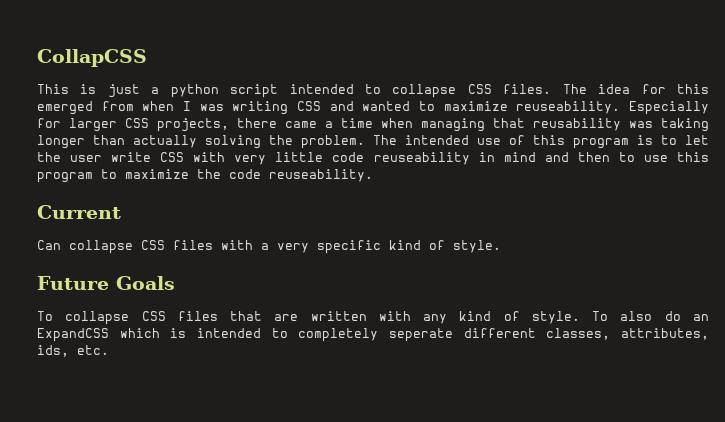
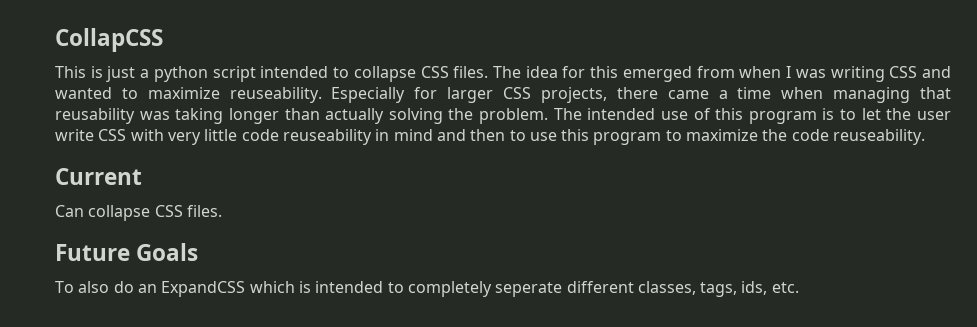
- Can collapse CSS files with a very specific kind of style.
+ Can collapse CSS files.
  Future Goals
- To collapse CSS files that are written with any kind of style. To also do an ExpandCSS which is intended to completely seperate different classes, attributes, ids, etc.
+ To also do an ExpandCSS which is intended to completely seperate different classes, tags, ids, etc.

